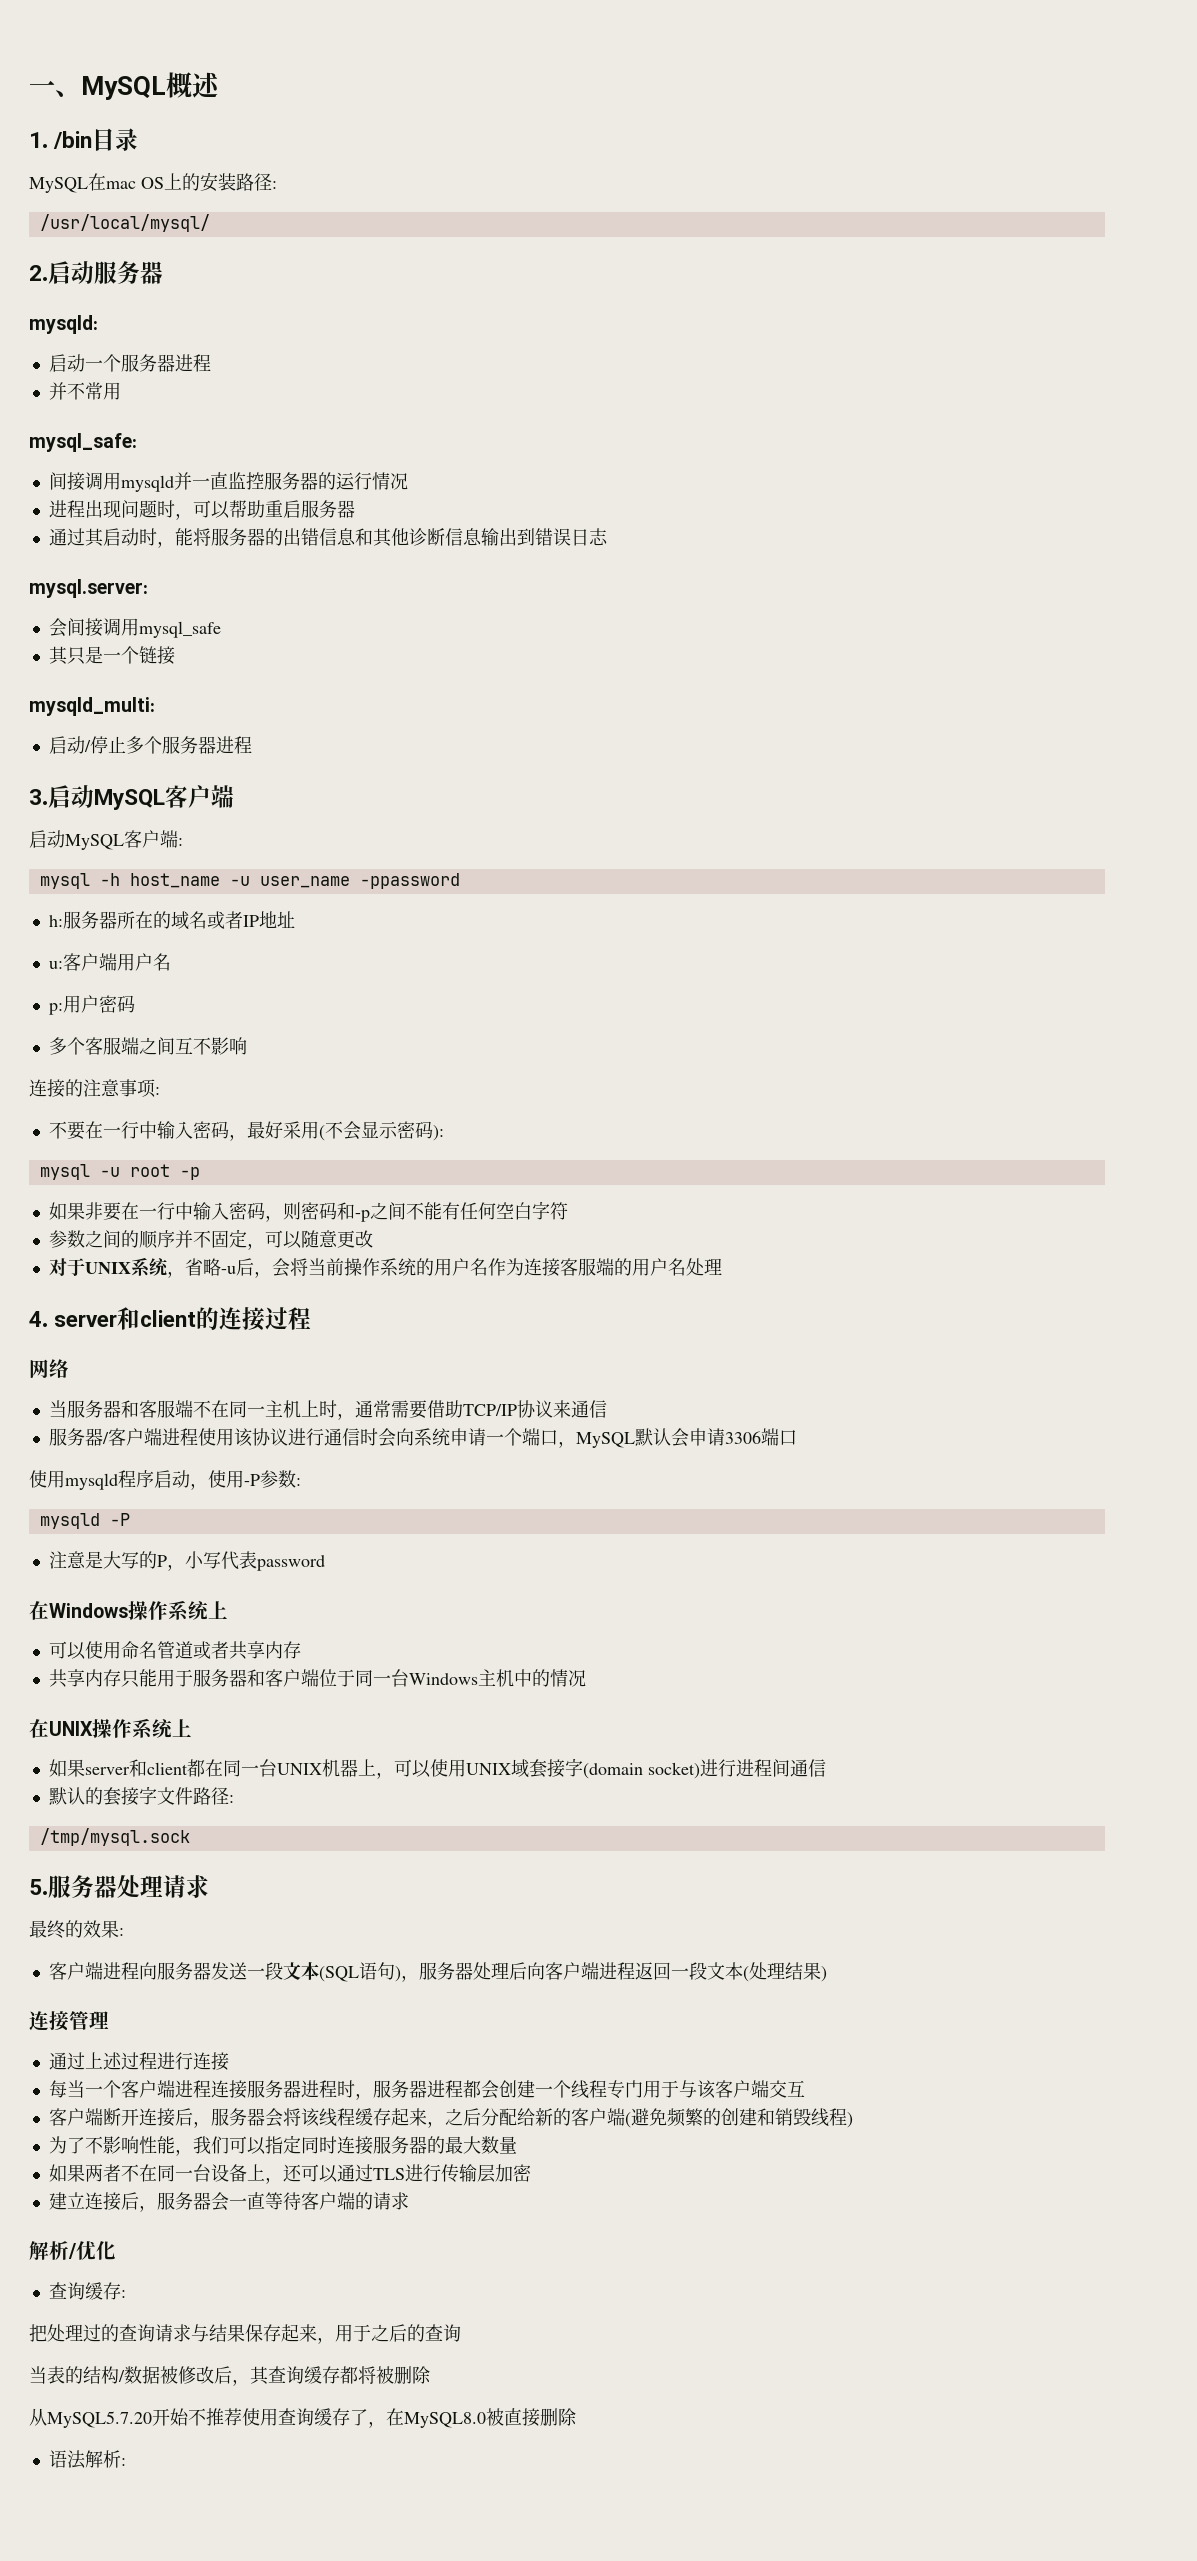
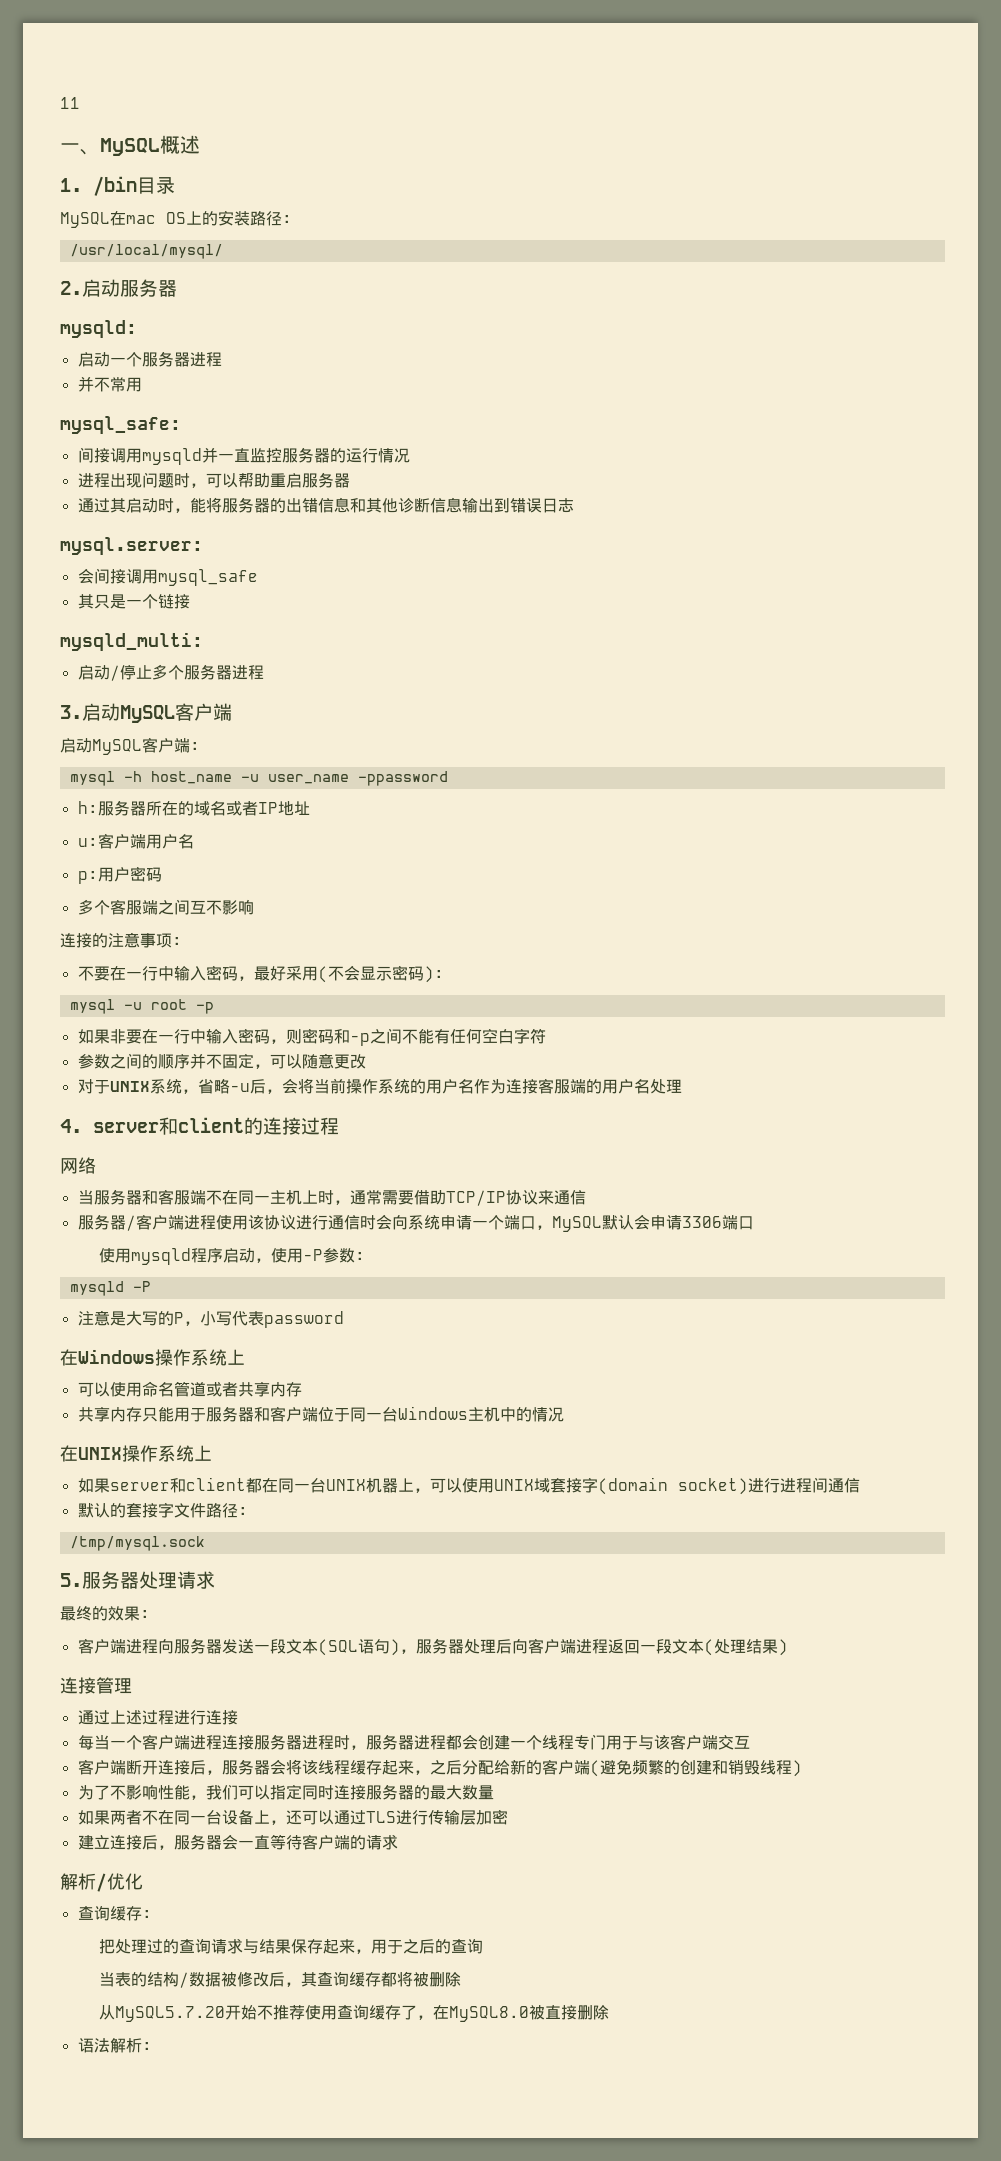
+ 11

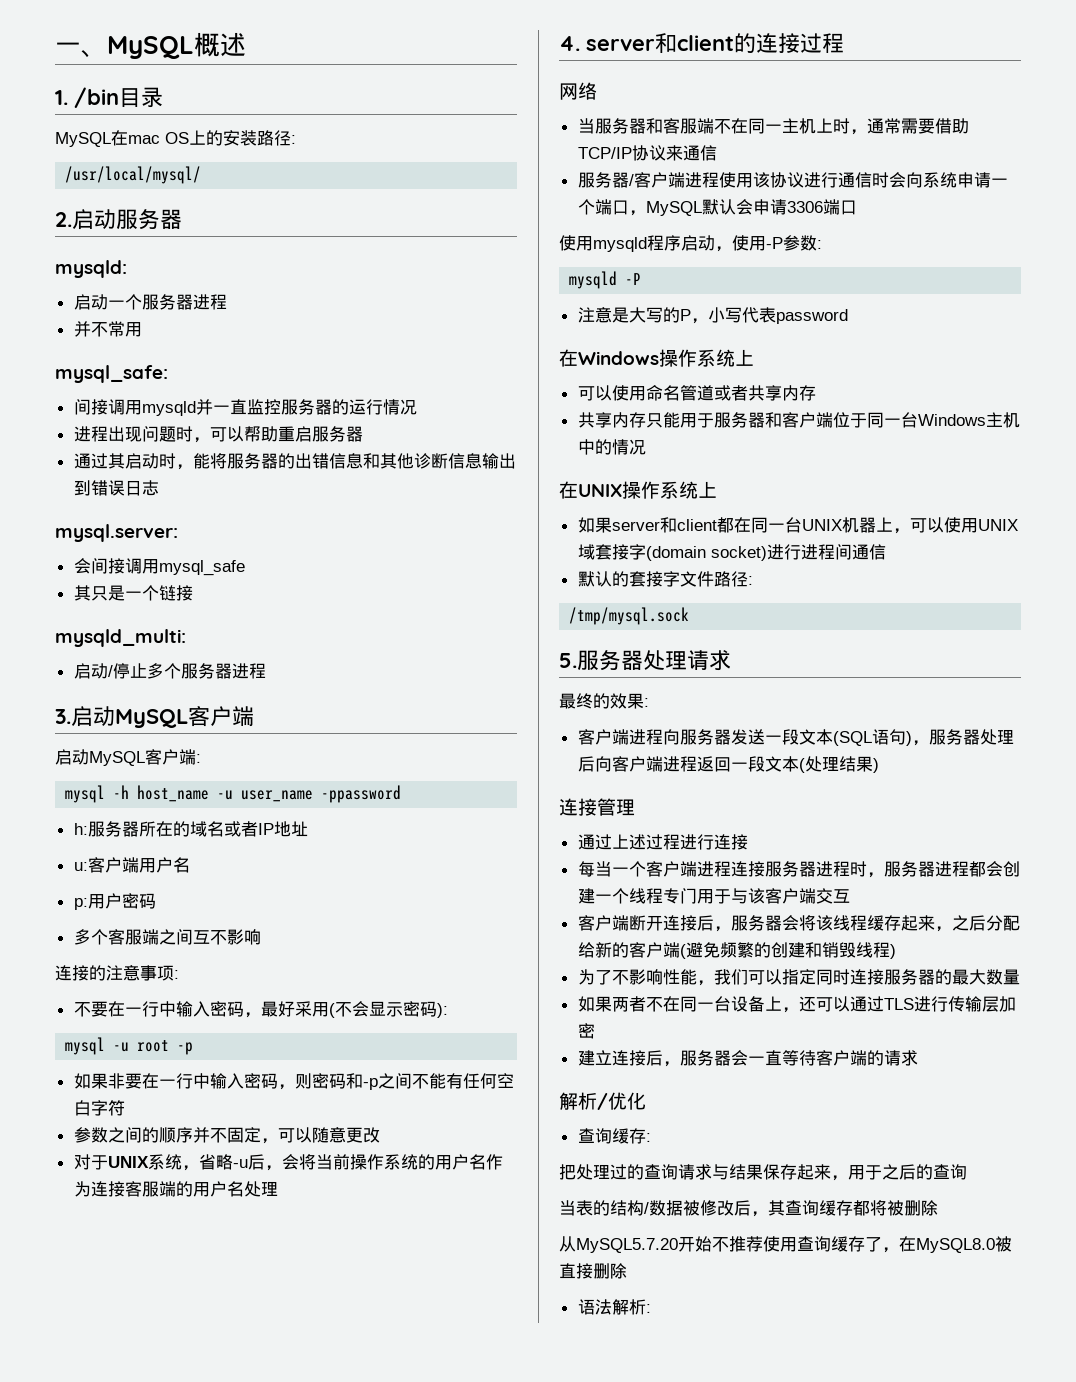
- 11

